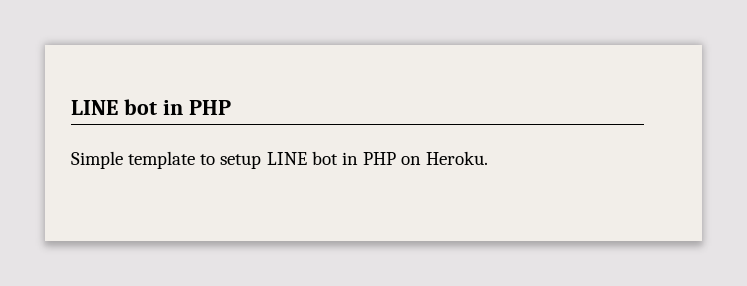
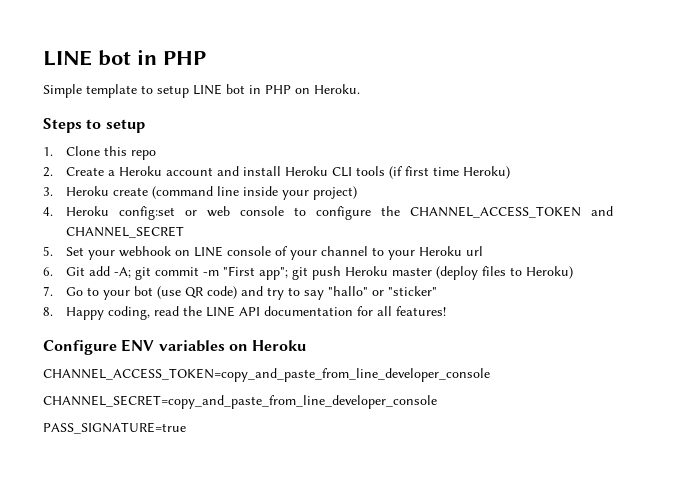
+ Steps to setup
+ 1. Clone this repo
+ 2. Create a Heroku account and install Heroku CLI tools (if first time Heroku)
+ 3. Heroku create (command line inside your project)
+ 4. Heroku config:set or web console to configure the CHANNEL_ACCESS_TOKEN and CHANNEL_SECRET
+ 5. Set your webhook on LINE console of your channel to your Heroku url
+ 6. Git add -A; git commit -m "First app"; git push Heroku master (deploy files to Heroku)
+ 7. Go to your bot (use QR code) and try to say "hallo" or "sticker"
+ 8. Happy coding, read the LINE API documentation for all features!
+ Configure ENV variables on Heroku
+ CHANNEL_ACCESS_TOKEN=copy_and_paste_from_line_developer_console
+ CHANNEL_SECRET=copy_and_paste_from_line_developer_console
+ PASS_SIGNATURE=true

